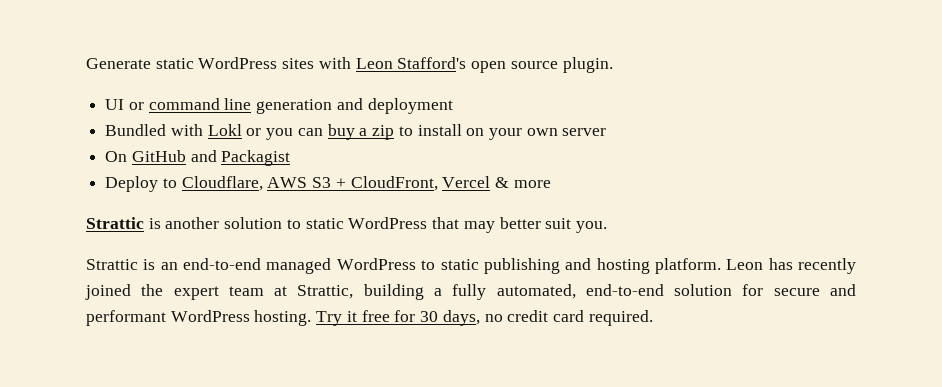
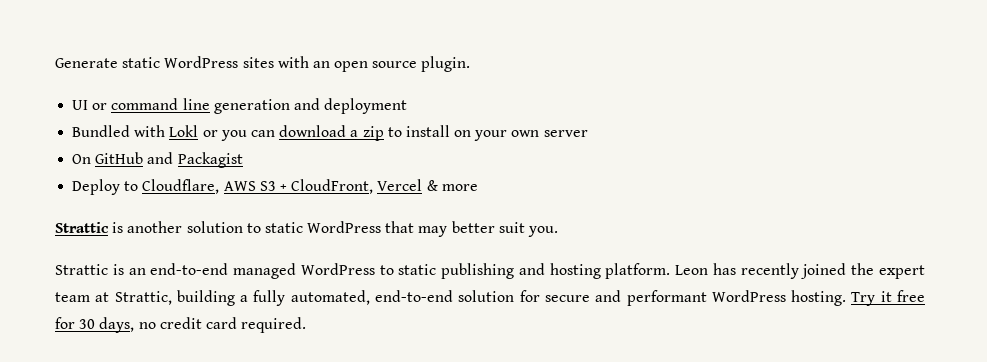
- Generate static WordPress sites with Leon Stafford's open source plugin.
+ Generate static WordPress sites with an open source plugin.
- Bundled with Lokl or you can buy a zip to install on your own server
+ Bundled with Lokl or you can download a zip to install on your own server

